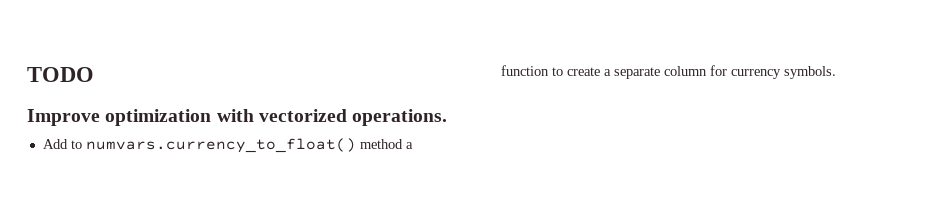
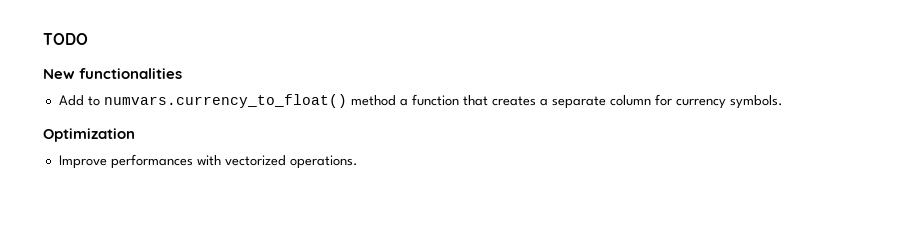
- Improve optimization with vectorized operations.
+ New functionalities
- Add to numvars.currency_to_float() method a function to create a separate column for currency symbols.
+ Add to numvars.currency_to_float() method a function that creates a separate column for currency symbols.
+ Optimization
+ Improve performances with vectorized operations.

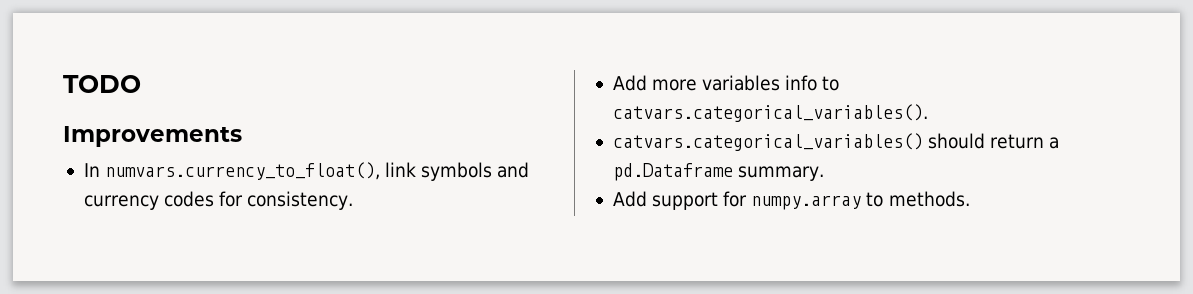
- New functionalities
- Add to numvars.currency_to_float() method a function that creates a separate column for currency symbols.
- Optimization
- Improve performances with vectorized operations.
+ Improvements
+ In numvars.currency_to_float(), link symbols and currency codes for consistency.
+ Add more variables info to catvars.categorical_variables().
+ catvars.categorical_variables() should return a pd.Dataframe summary.
+ Add support for numpy.array to methods.

